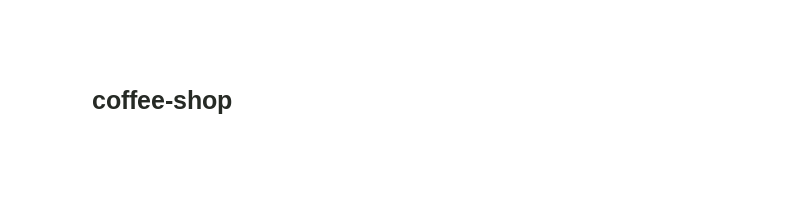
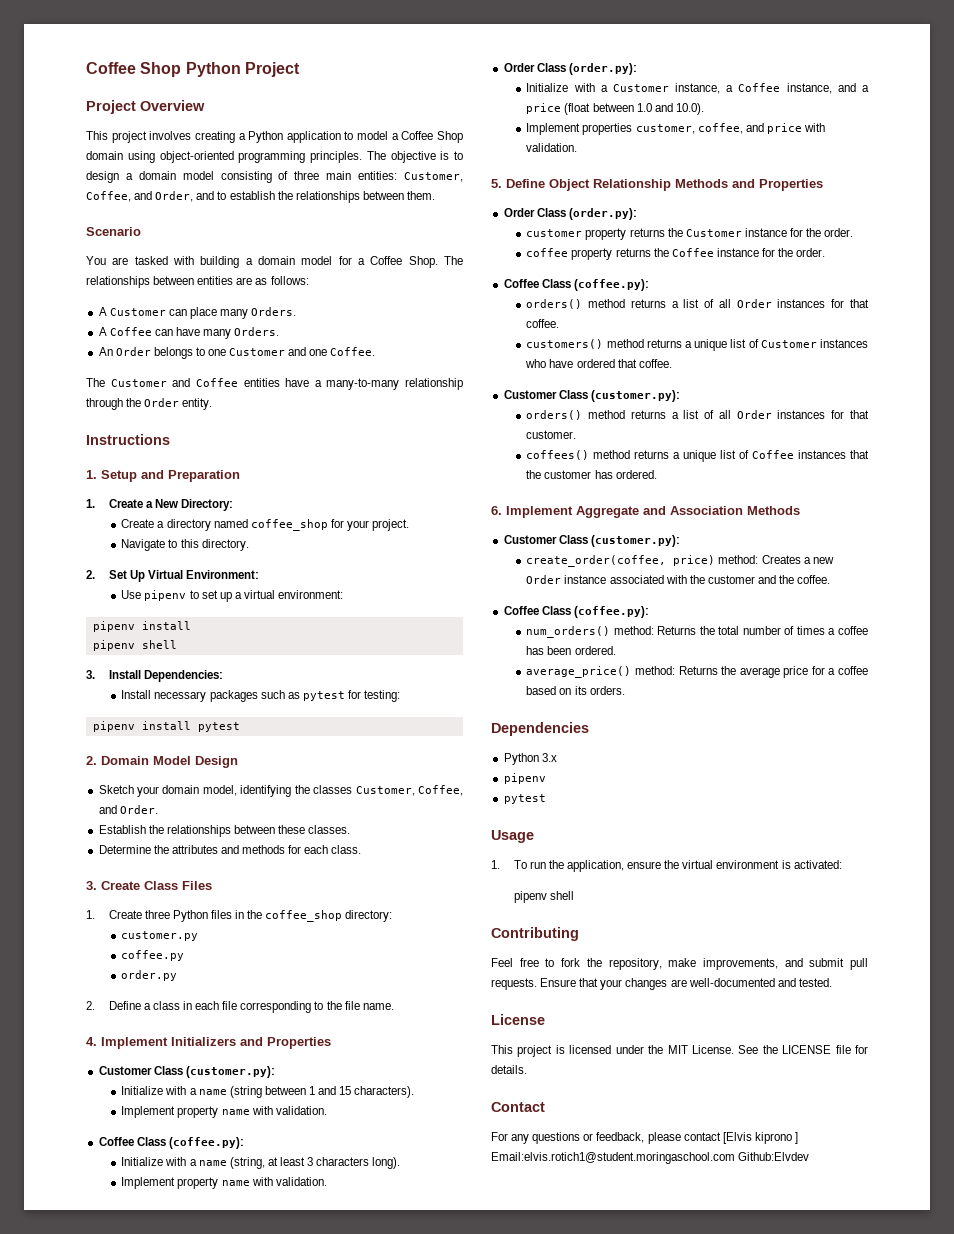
- coffee-shop
+ Coffee Shop Python Project
+ Project Overview
+ This project involves creating a Python application to model a Coffee Shop domain using object-oriented programming principles. The objective is to design a domain model consisting of three main entities: Customer, Coffee, and Order, and to establish the relationships between them.
+ Scenario
+ You are tasked with building a domain model for a Coffee Shop. The relationships between entities are as follows:
+ A Customer can place many Orders.
+ A Coffee can have many Orders.
+ An Order belongs to one Customer and one Coffee.
+ The Customer and Coffee entities have a many-to-many relationship through the Order entity.
+ Instructions
+ 1. Setup and Preparation
+ 1. Create a New Directory:
+ Create a directory named coffee_shop for your project.
+ Navigate to this directory.
+ 2. Set Up Virtual Environment:
+ Use pipenv to set up a virtual environment:
+ pipenv install
+ pipenv shell
+ 3. Install Dependencies:
+ Install necessary packages such as pytest for testing:
+ pipenv install pytest
+ 2. Domain Model Design
+ Sketch your domain model, identifying the classes Customer, Coffee, and Order.
+ Establish the relationships between these classes.
+ Determine the attributes and methods for each class.
+ 3. Create Class Files
+ 1. Create three Python files in the coffee_shop directory:
+ customer.py
+ coffee.py
+ order.py
+ 2. Define a class in each file corresponding to the file name.
+ 4. Implement Initializers and Properties
+ Customer Class (customer.py):
+ Initialize with a name (string between 1 and 15 characters).
+ Implement property name with validation.
+ Coffee Class (coffee.py):
+ Initialize with a name (string, at least 3 characters long).
+ Implement property name with validation.
+ Order Class (order.py):
+ Initialize with a Customer instance, a Coffee instance, and a price (float between 1.0 and 10.0).
+ Implement properties customer, coffee, and price with validation.
+ 5. Define Object Relationship Methods and Properties
+ Order Class (order.py):
+ customer property returns the Customer instance for the order.
+ coffee property returns the Coffee instance for the order.
+ Coffee Class (coffee.py):
+ orders() method returns a list of all Order instances for that coffee.
+ customers() method returns a unique list of Customer instances who have ordered that coffee.
+ Customer Class (customer.py):
+ orders() method returns a list of all Order instances for that customer.
+ coffees() method returns a unique list of Coffee instances that the customer has ordered.
+ 6. Implement Aggregate and Association Methods
+ Customer Class (customer.py):
+ create_order(coffee, price) method: Creates a new Order instance associated with the customer and the coffee.
+ Coffee Class (coffee.py):
+ num_orders() method: Returns the total number of times a coffee has been ordered.
+ average_price() method: Returns the average price for a coffee based on its orders.
+ Dependencies
+ Python 3.x
+ pipenv
+ pytest
+ Usage
+ 1. To run the application, ensure the virtual environment is activated:
+ pipenv shell
+ Contributing
+ Feel free to fork the repository, make improvements, and submit pull requests. Ensure that your changes are well-documented and tested.
+ License
+ This project is licensed under the MIT License. See the LICENSE file for details.
+ Contact
+ For any questions or feedback, please contact [Elvis kiprono ] Email:elvis.rotich1@student.moringaschool.com Github:Elvdev

